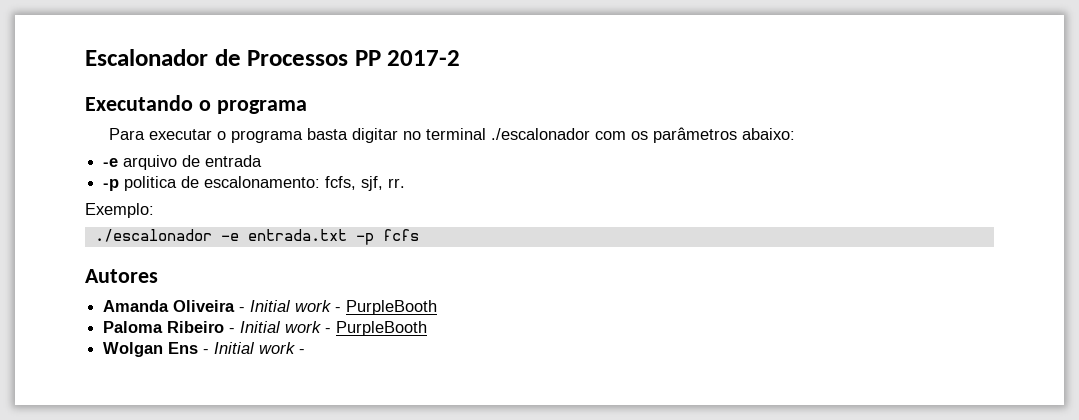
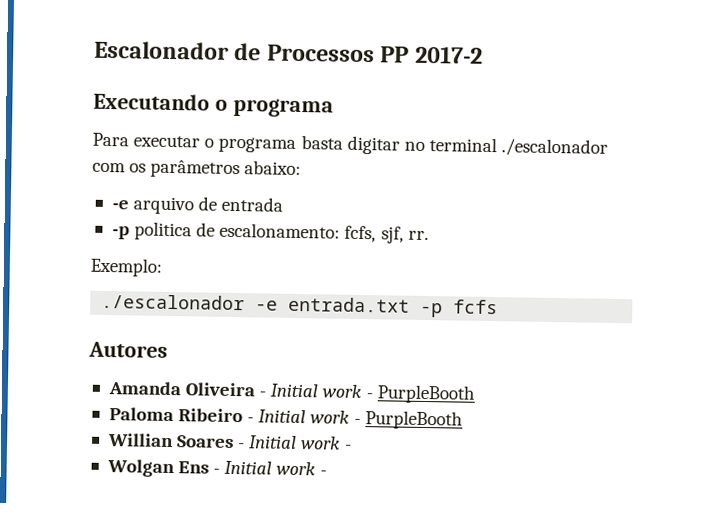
+ Willian Soares - Initial work -

